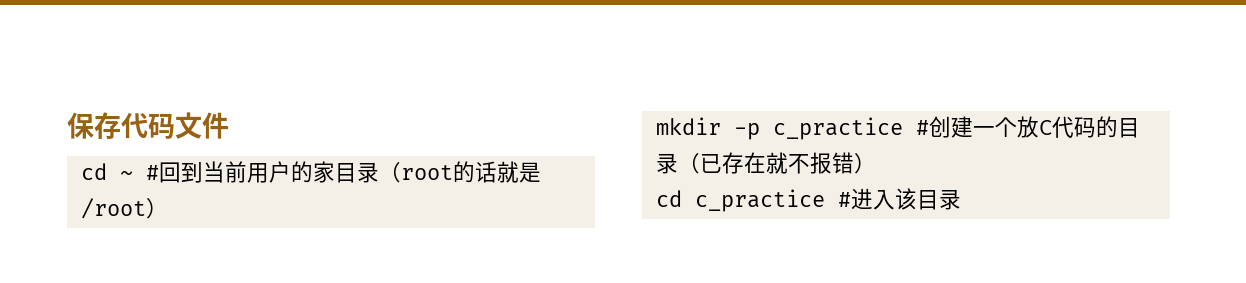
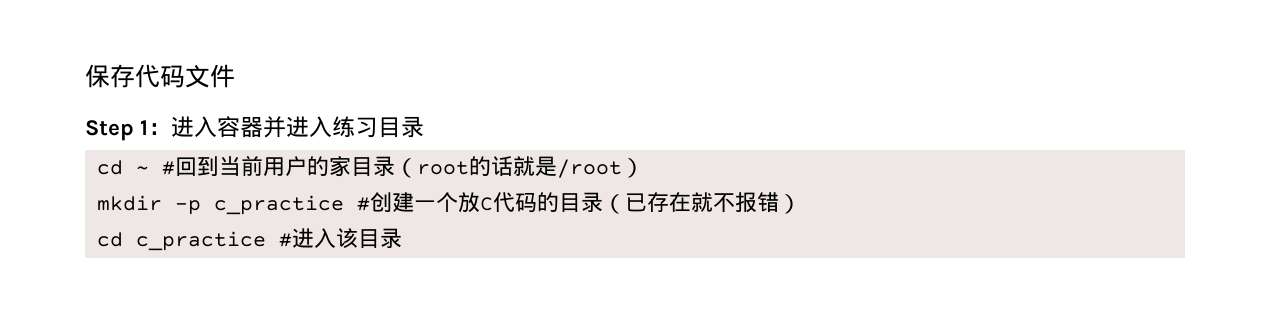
+ Step 1：进入容器并进入练习目录

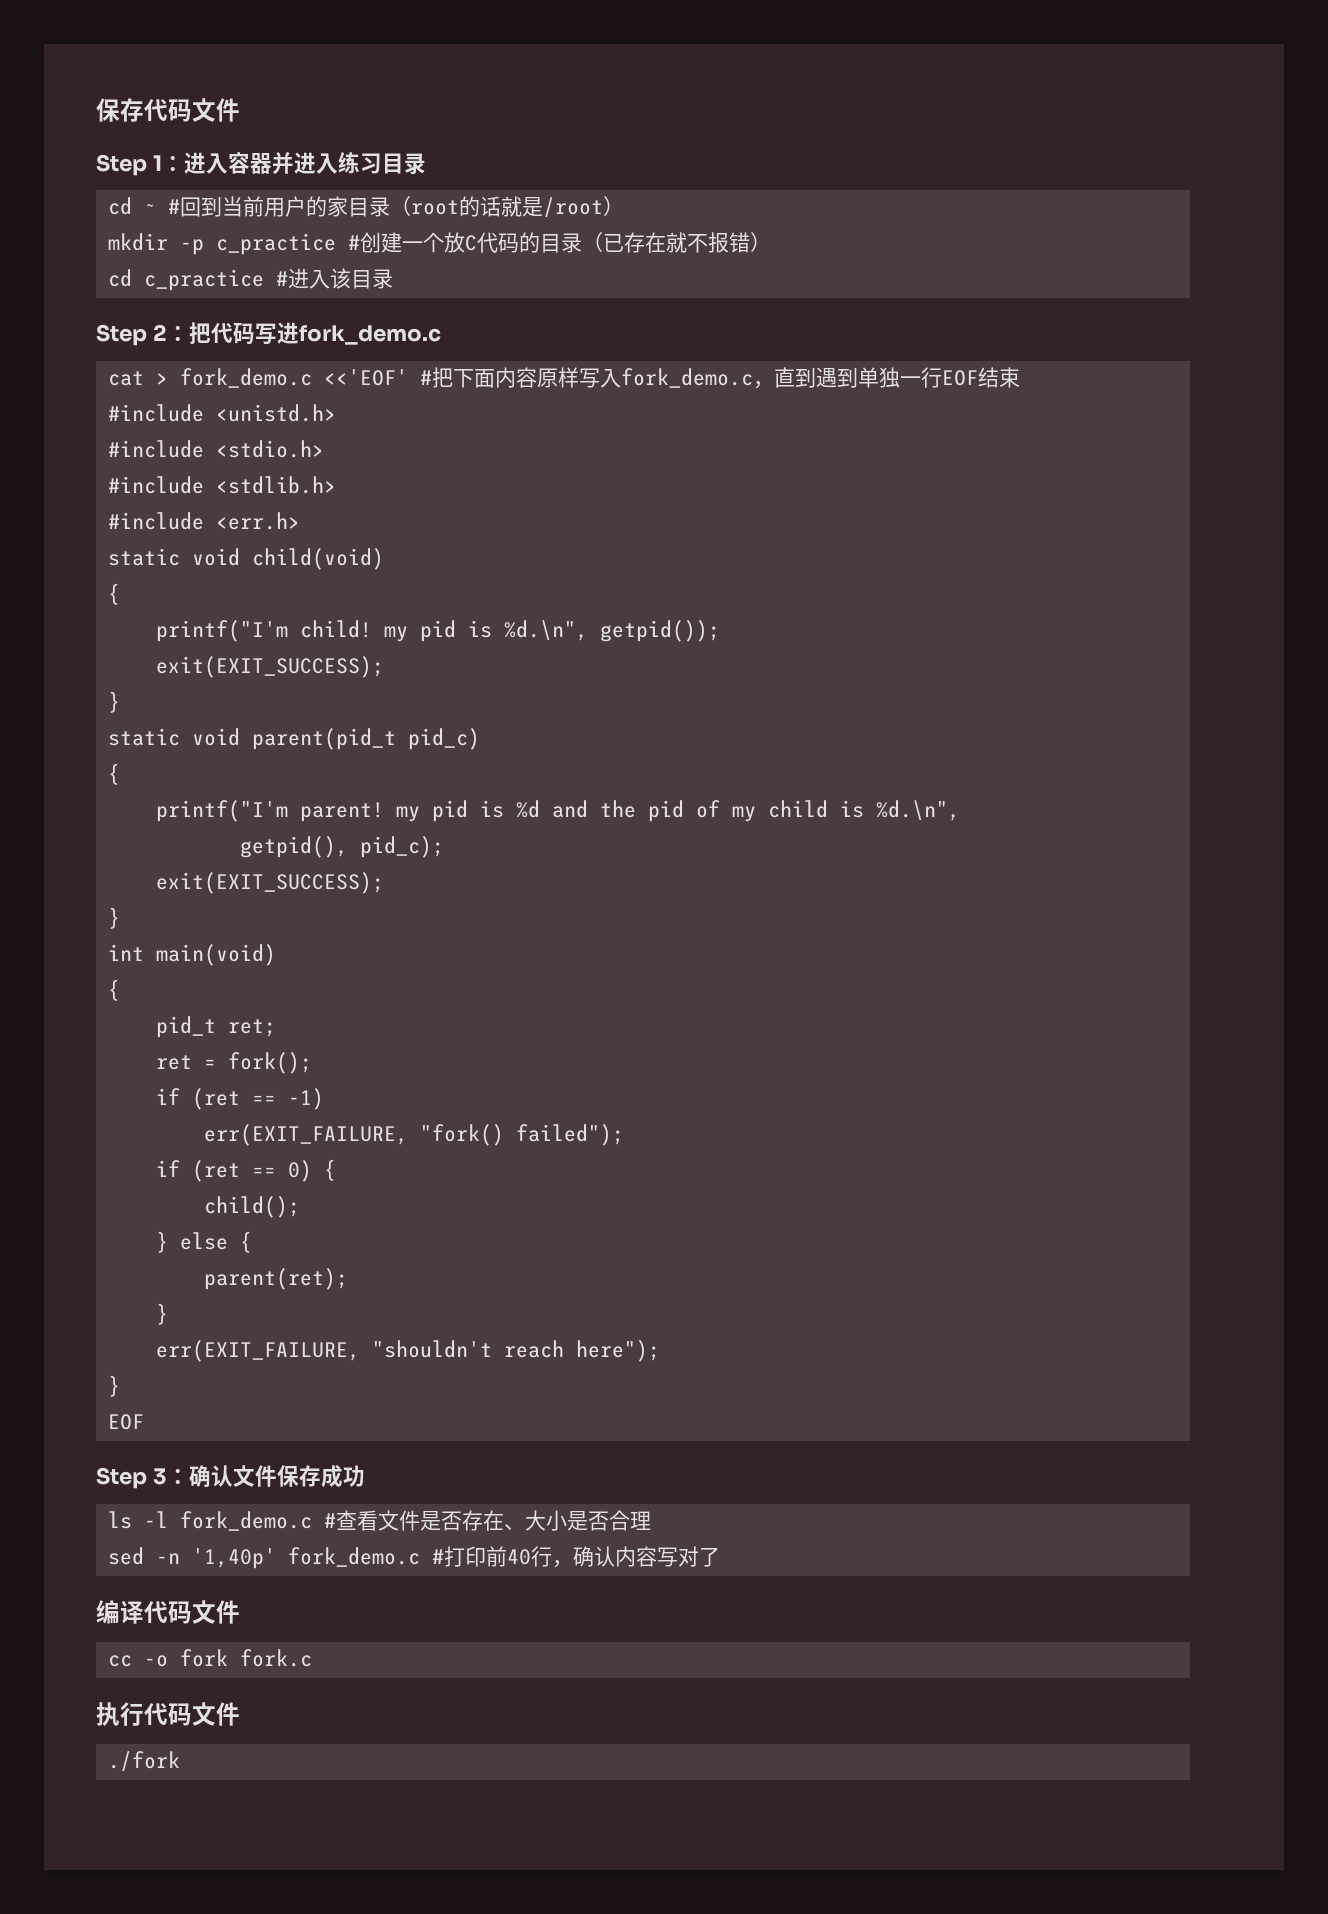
+ Step 2：把代码写进fork_demo.c
+ cat > fork_demo.c <<'EOF' #把下面内容原样写入fork_demo.c，直到遇到单独一行EOF结束
+ #include <unistd.h>
+ #include <stdio.h>
+ #include <stdlib.h>
+ #include <err.h>
+ static void child(void)
+ {
+ printf("I'm child! my pid is %d.\n", getpid());
+ exit(EXIT_SUCCESS);
+ }
+ static void parent(pid_t pid_c)
+ {
+ printf("I'm parent! my pid is %d and the pid of my child is %d.\n",
+ getpid(), pid_c);
+ exit(EXIT_SUCCESS);
+ }
+ int main(void)
+ {
+ pid_t ret;
+ ret = fork();
+ if (ret == -1)
+ err(EXIT_FAILURE, "fork() failed");
+ if (ret == 0) {
+ child();
+ } else {
+ parent(ret);
+ }
+ err(EXIT_FAILURE, "shouldn't reach here");
+ }
+ EOF
+ Step 3：确认文件保存成功
+ ls -l fork_demo.c #查看文件是否存在、大小是否合理
+ sed -n '1,40p' fork_demo.c #打印前40行，确认内容写对了
+ 编译代码文件
+ cc -o fork fork.c
+ 执行代码文件
+ ./fork

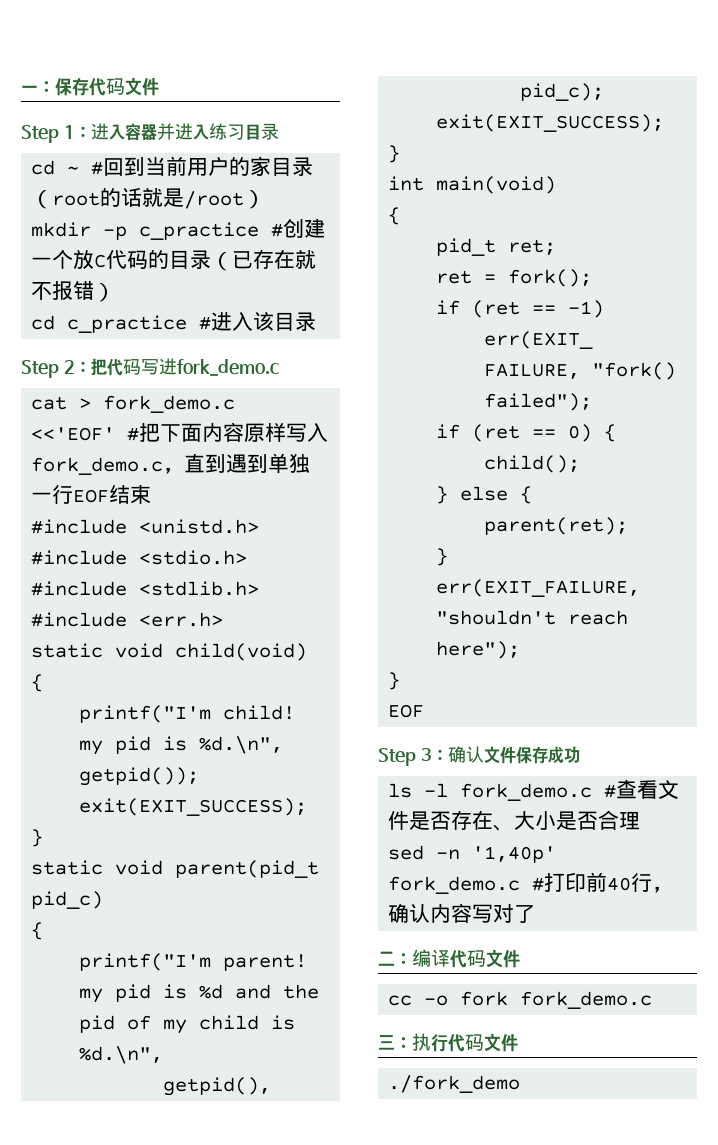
- 保存代码文件
+ 一：保存代码文件
- 编译代码文件
+ 二：编译代码文件
- cc -o fork fork.c
- 执行代码文件
+ cc -o fork fork_demo.c
+ 三：执行代码文件
- ./fork
+ ./fork_demo

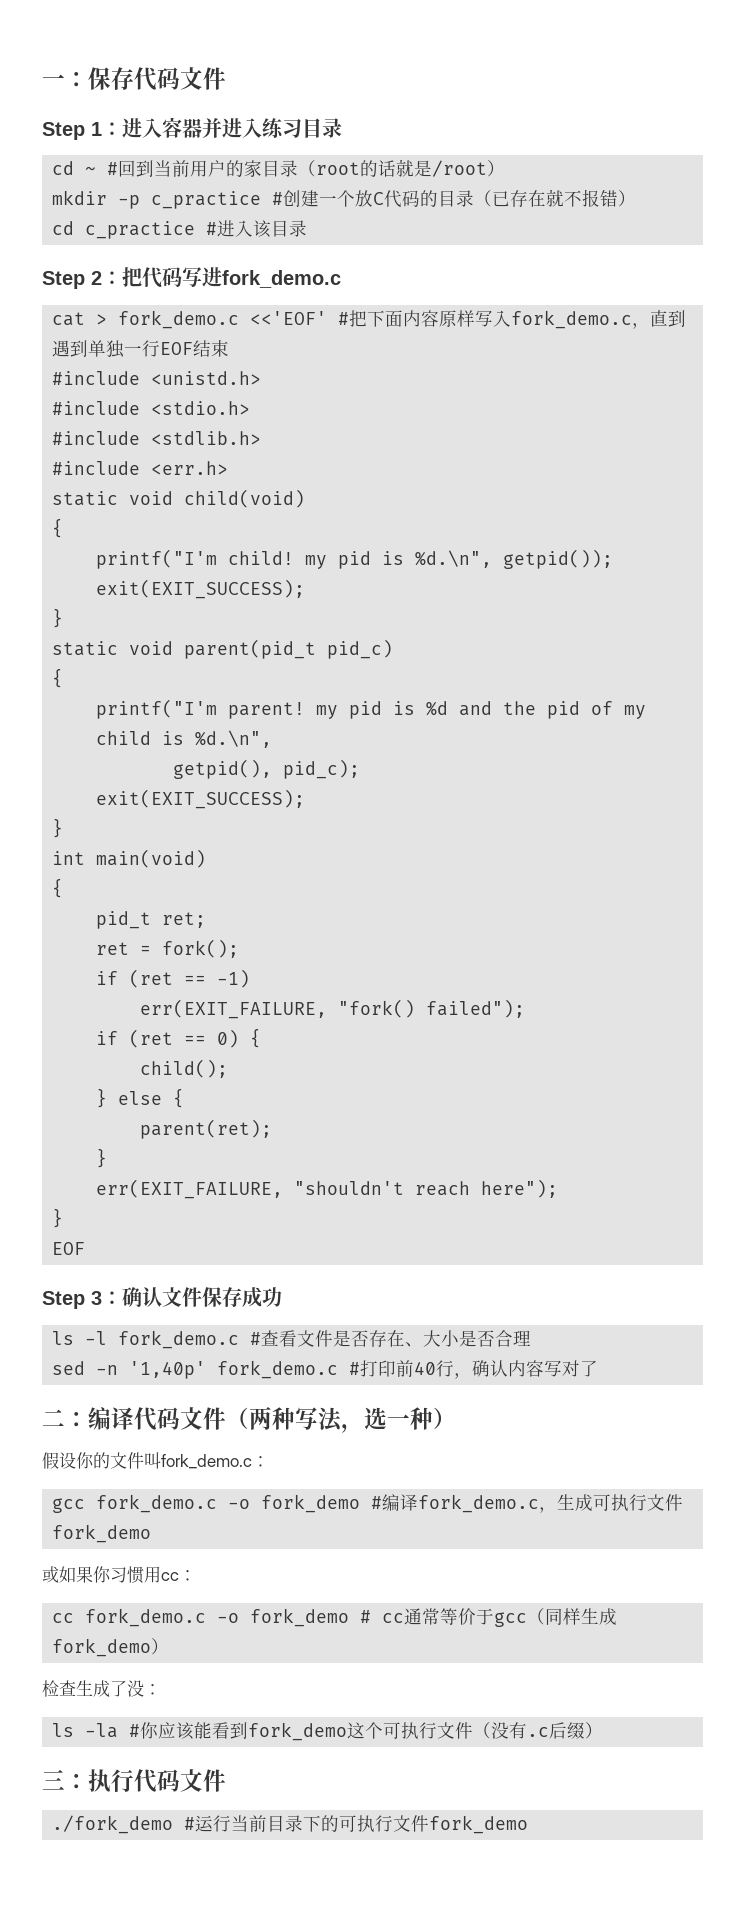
- 二：编译代码文件
- cc -o fork fork_demo.c
+ 二：编译代码文件（两种写法，选一种）
+ 假设你的文件叫fork_demo.c：
+ gcc fork_demo.c -o fork_demo #编译fork_demo.c，生成可执行文件fork_demo
+ 或如果你习惯用cc：
+ cc fork_demo.c -o fork_demo # cc通常等价于gcc（同样生成fork_demo）
+ 检查生成了没：
+ ls -la #你应该能看到fork_demo这个可执行文件（没有.c后缀）
- ./fork_demo
+ ./fork_demo #运行当前目录下的可执行文件fork_demo

